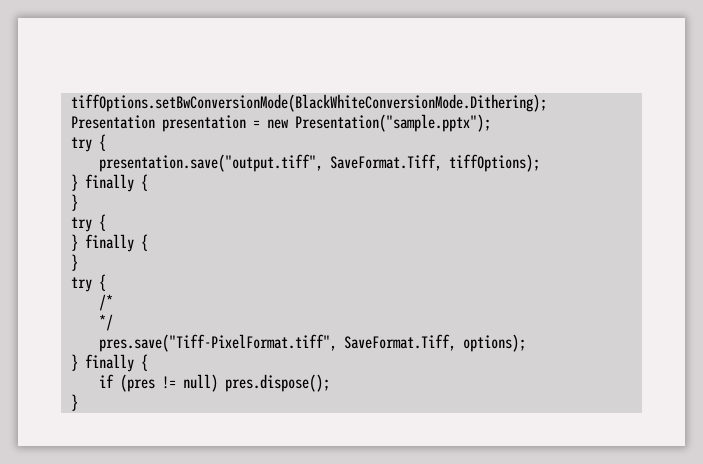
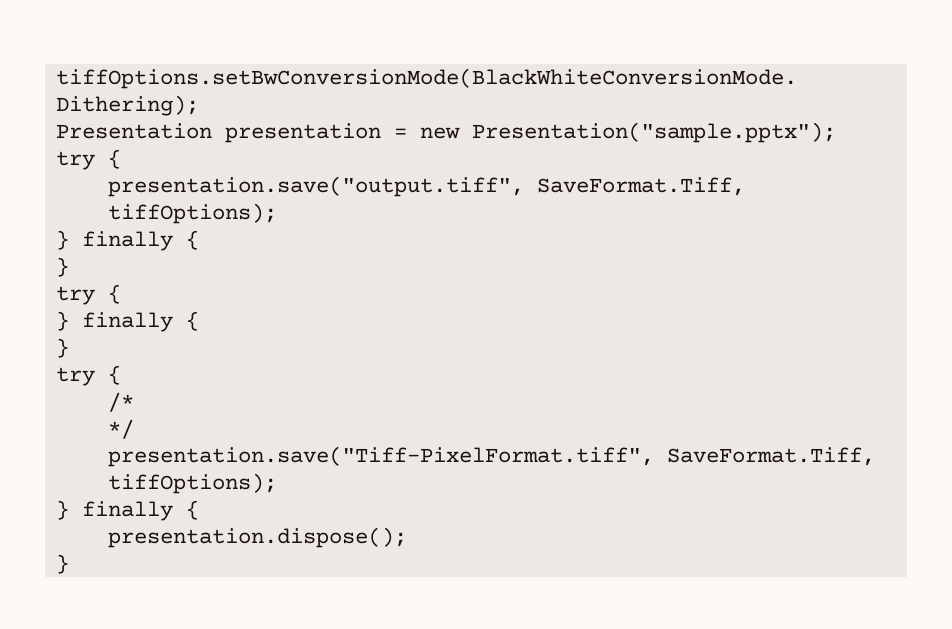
- pres.save("Tiff-PixelFormat.tiff", SaveFormat.Tiff, options);
+ presentation.save("Tiff-PixelFormat.tiff", SaveFormat.Tiff, tiffOptions);
  } finally {
- if (pres != null) pres.dispose();
+ presentation.dispose();

